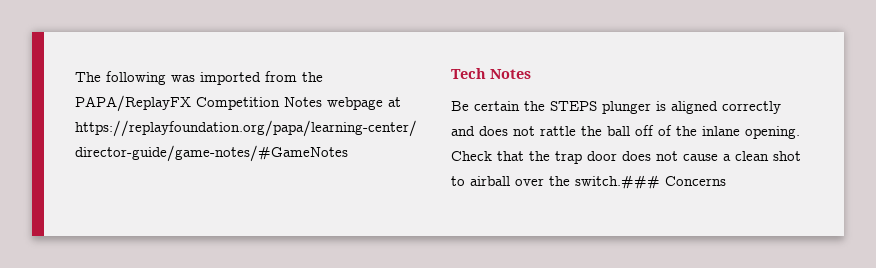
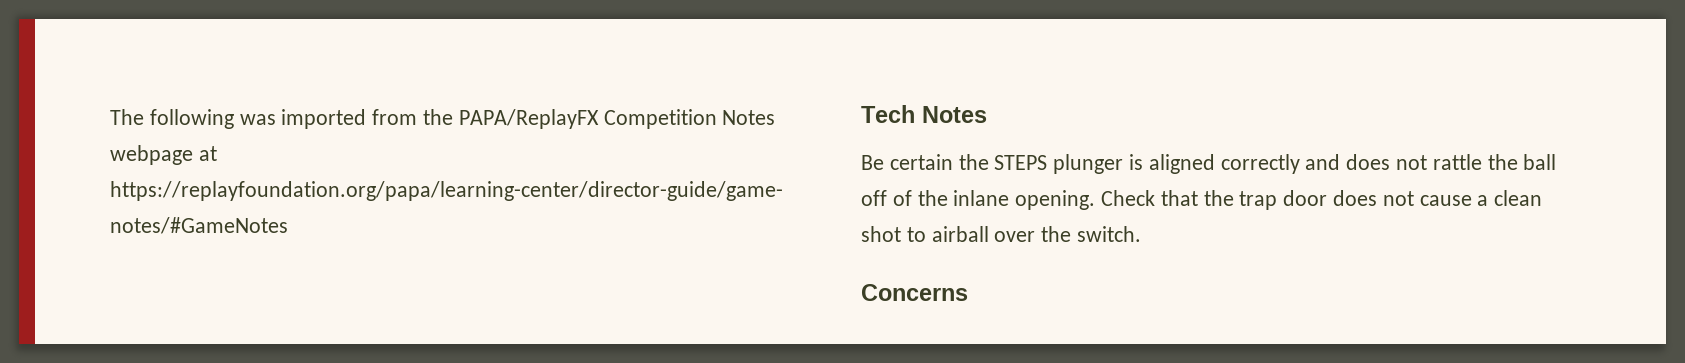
- Check that the trap door does not cause a clean shot to airball over the switch.### Concerns
+ Check that the trap door does not cause a clean shot to airball over the switch.
+ Concerns

